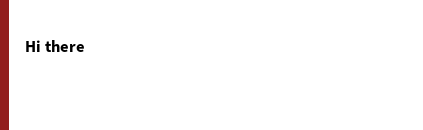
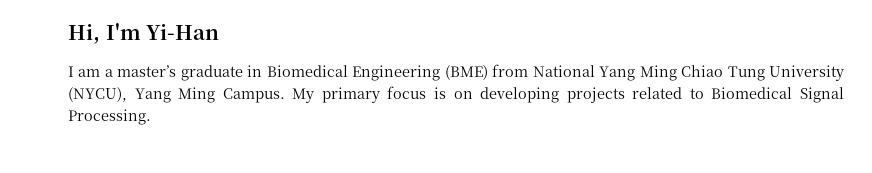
- Hi there
+ Hi, I'm Yi-Han
+ I am a master’s graduate in Biomedical Engineering (BME) from National Yang Ming Chiao Tung University (NYCU), Yang Ming Campus. My primary focus is on developing projects related to Biomedical Signal Processing.

